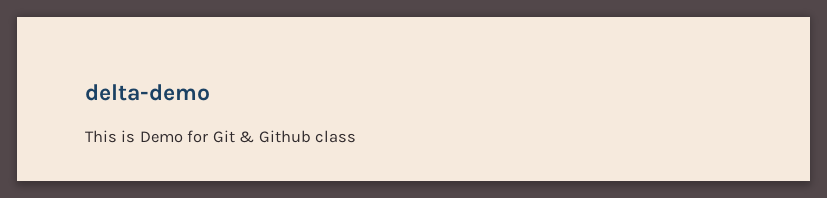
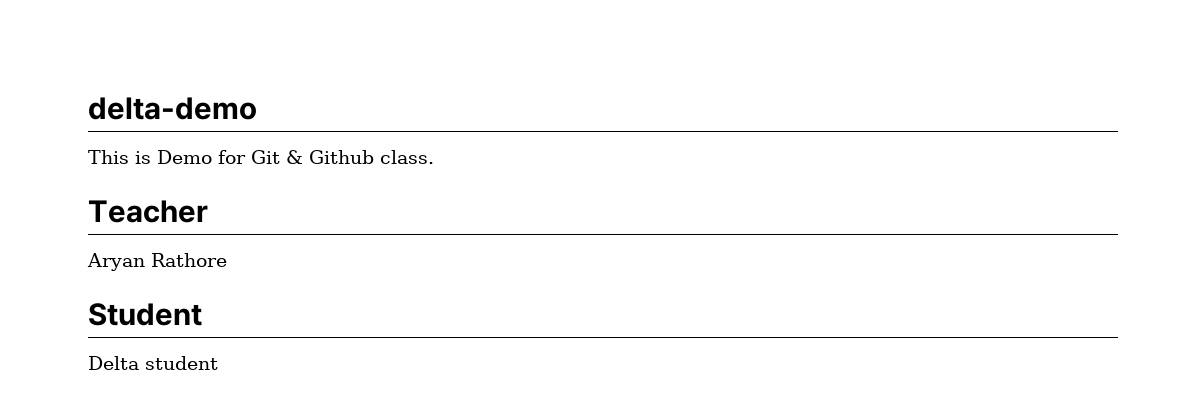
- This is Demo for Git & Github class
+ This is Demo for Git & Github class.
+ Teacher
+ Aryan Rathore
+ Student
+ Delta student

